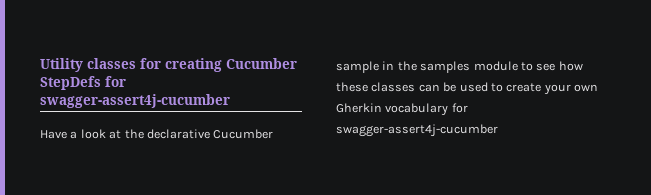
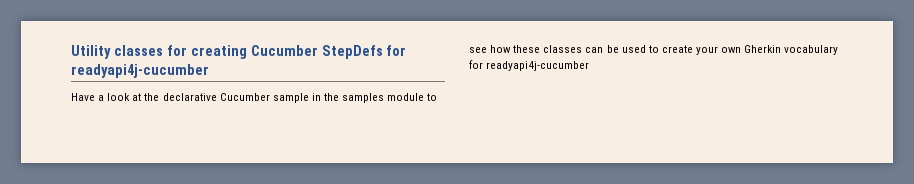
- Utility classes for creating Cucumber StepDefs for swagger-assert4j-cucumber
+ Utility classes for creating Cucumber StepDefs for readyapi4j-cucumber
- Have a look at the declarative Cucumber sample in the samples module to see how these classes can be used to create your own Gherkin vocabulary for swagger-assert4j-cucumber
+ Have a look at the declarative Cucumber sample in the samples module to see how these classes can be used to create your own Gherkin vocabulary for readyapi4j-cucumber

